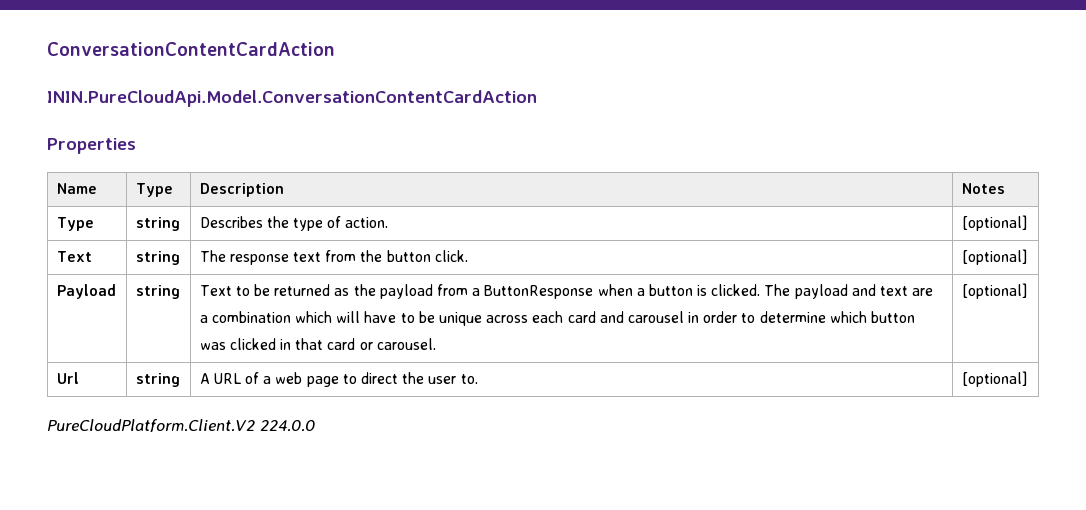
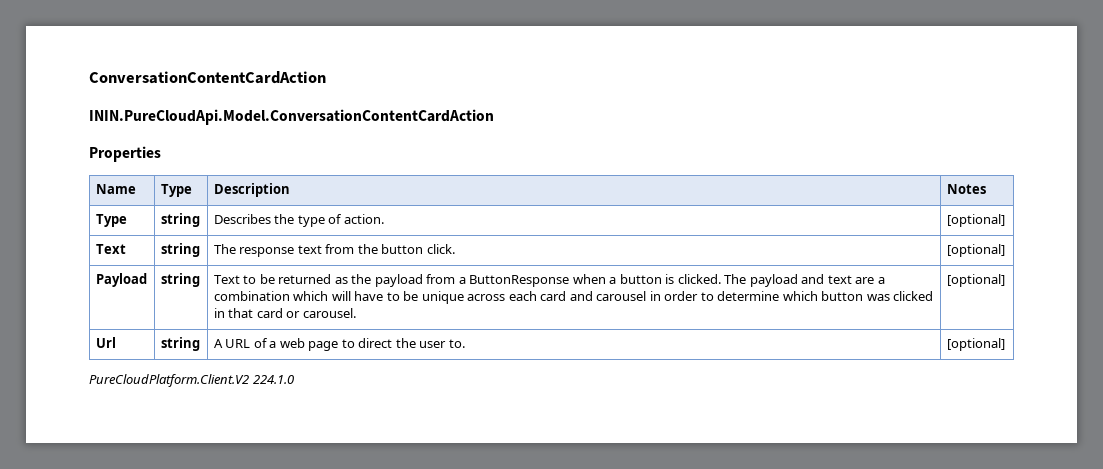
- PureCloudPlatform.Client.V2 224.0.0
+ PureCloudPlatform.Client.V2 224.1.0

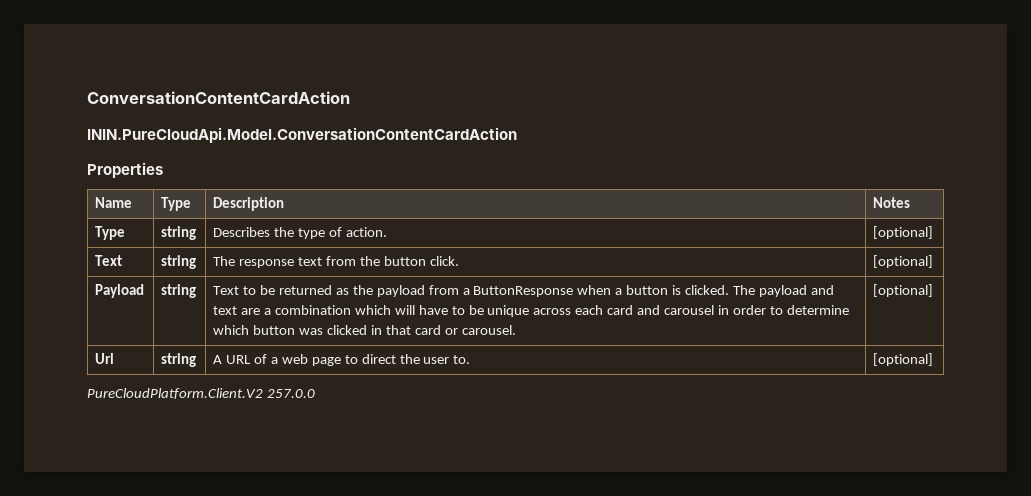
- PureCloudPlatform.Client.V2 224.1.0
+ PureCloudPlatform.Client.V2 257.0.0

